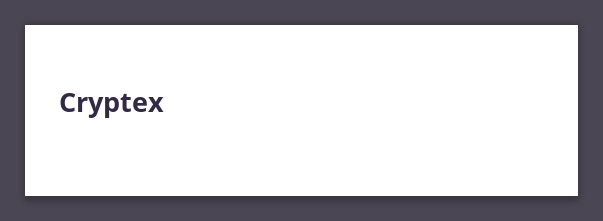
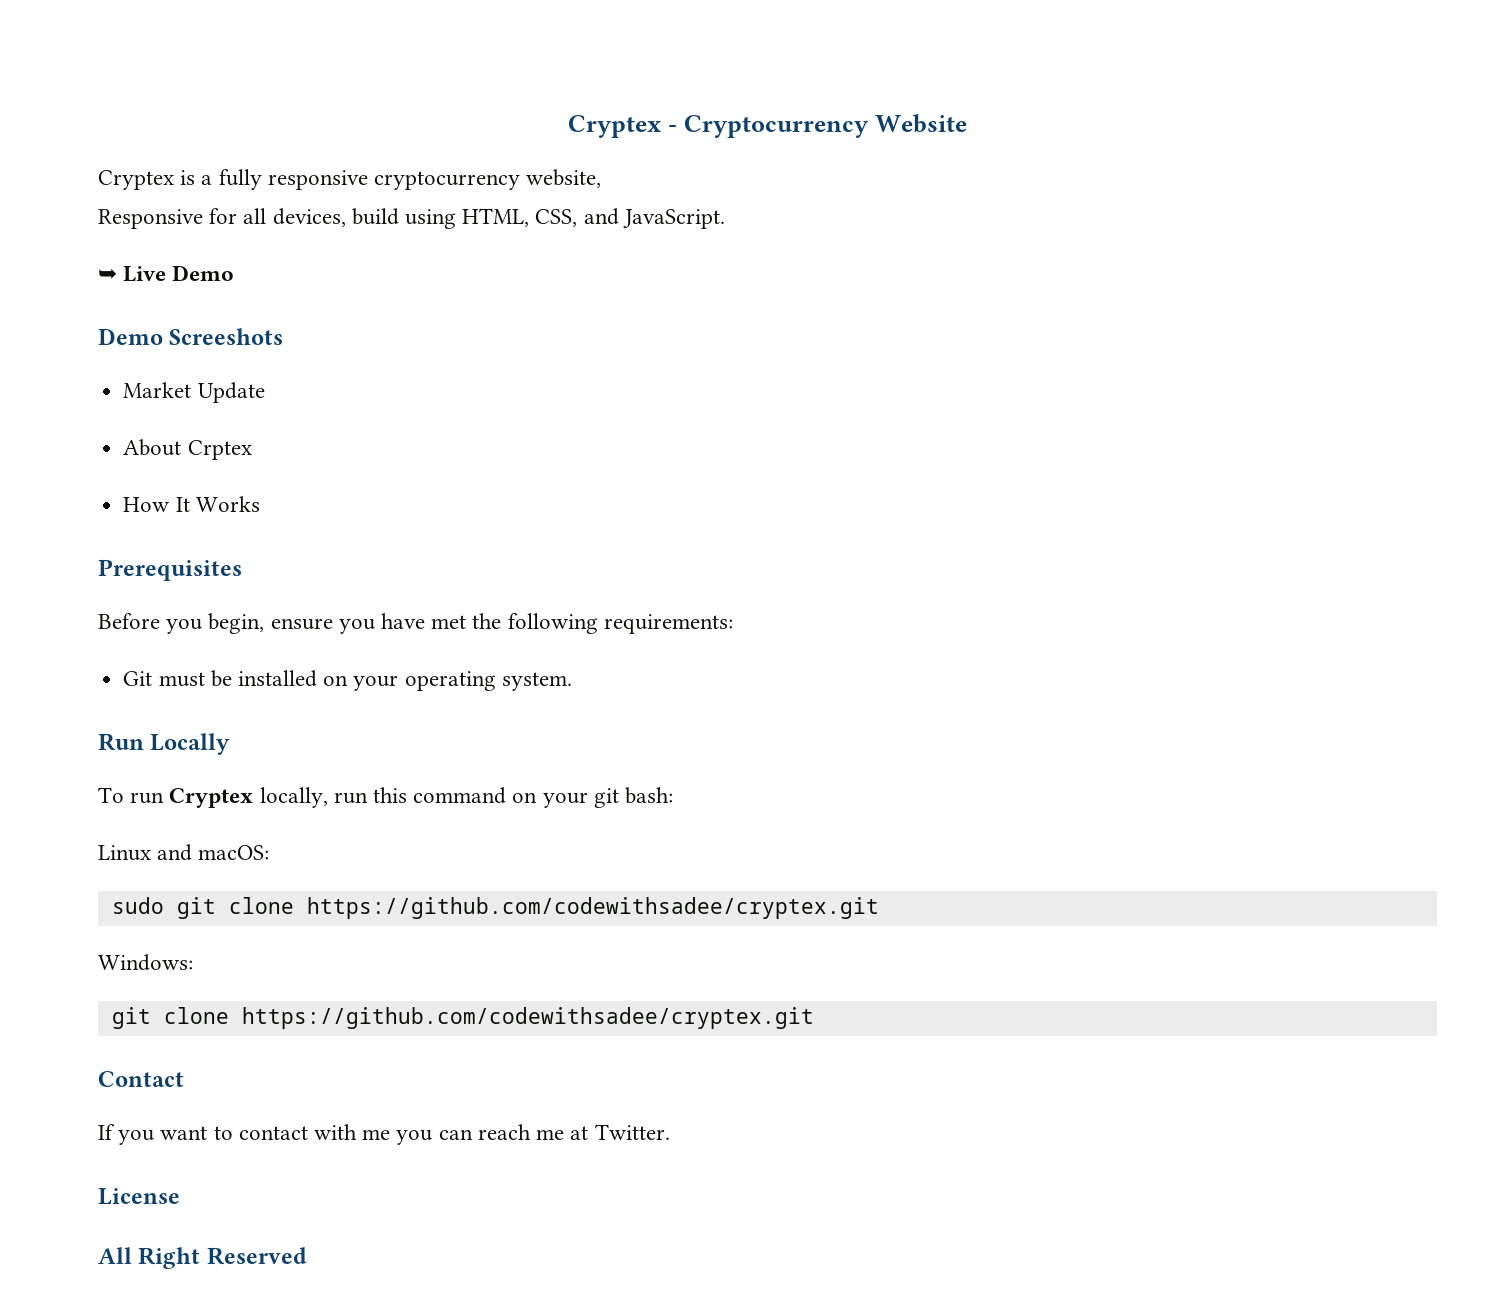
- Cryptex
+ Cryptex - Cryptocurrency Website
+ Cryptex is a fully responsive cryptocurrency website,
+ Responsive for all devices, build using HTML, CSS, and JavaScript.
+ ➥ Live Demo
+ Demo Screeshots
+ Market Update
+ About Crptex
+ How It Works
+ Prerequisites
+ Before you begin, ensure you have met the following requirements:
+ Git must be installed on your operating system.
+ Run Locally
+ To run Cryptex locally, run this command on your git bash:
+ Linux and macOS:
+ sudo git clone https://github.com/codewithsadee/cryptex.git
+ Windows:
+ git clone https://github.com/codewithsadee/cryptex.git
+ Contact
+ If you want to contact with me you can reach me at Twitter.
+ License
+ All Right Reserved

